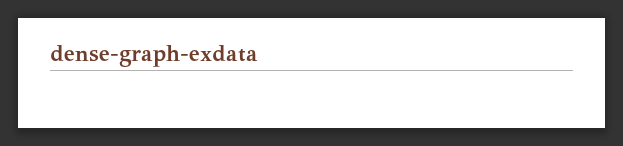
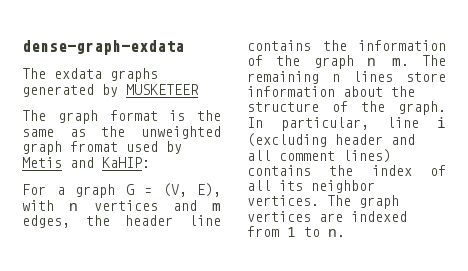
+ The exdata graphs generated by MUSKETEER
+ The graph format is the same as the unweighted graph fromat used by Metis and KaHIP:
+ For a graph G = (V, E), with n vertices and m edges, the header line contains the information of the graph n m. The remaining n lines store information about the structure of the graph. In particular, line i (excluding header and all comment lines) contains the index of all its neighbor vertices. The graph vertices are indexed from 1 to n.

